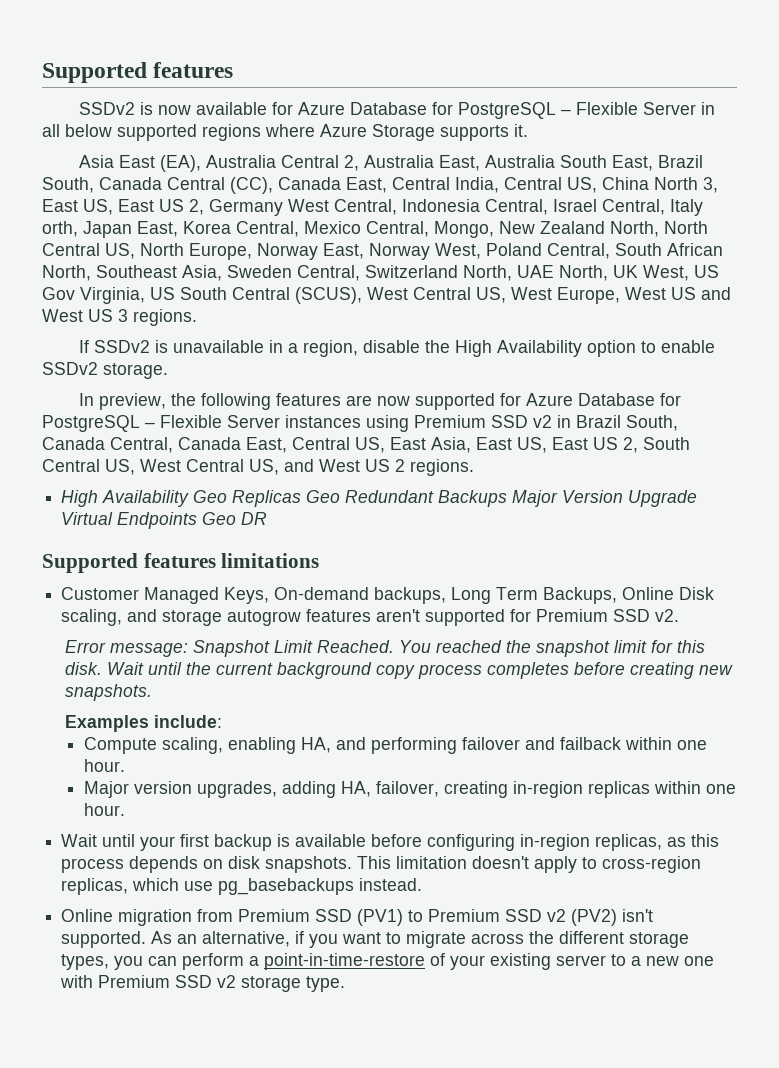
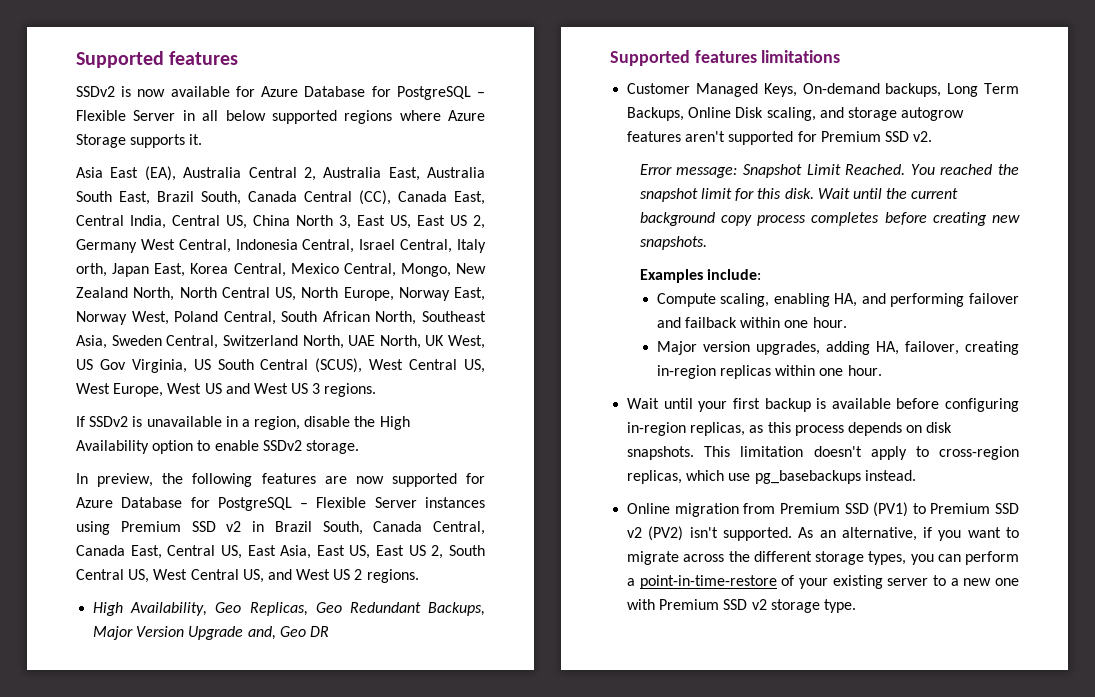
- High Availability Geo Replicas Geo Redundant Backups Major Version Upgrade Virtual Endpoints Geo DR
+ High Availability, Geo Replicas, Geo Redundant Backups, Major Version Upgrade and, Geo DR

